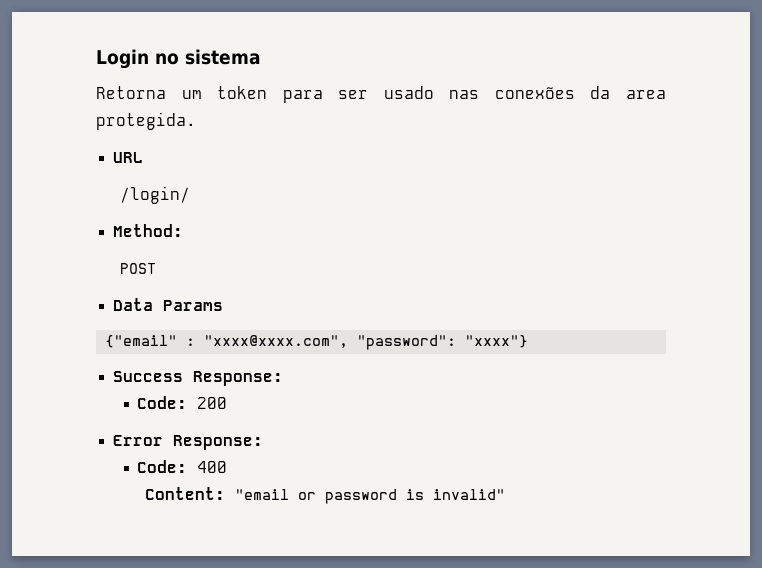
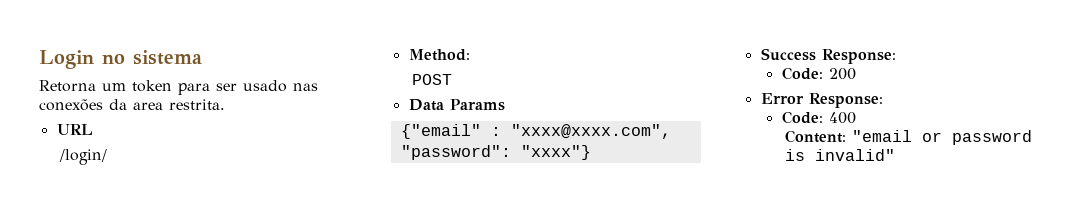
- Retorna um token para ser usado nas conexões da area protegida.
+ Retorna um token para ser usado nas conexões da area restrita.

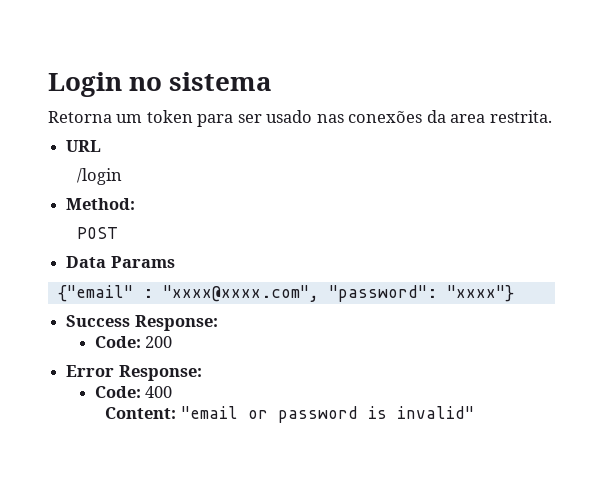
- /login/
+ /login

